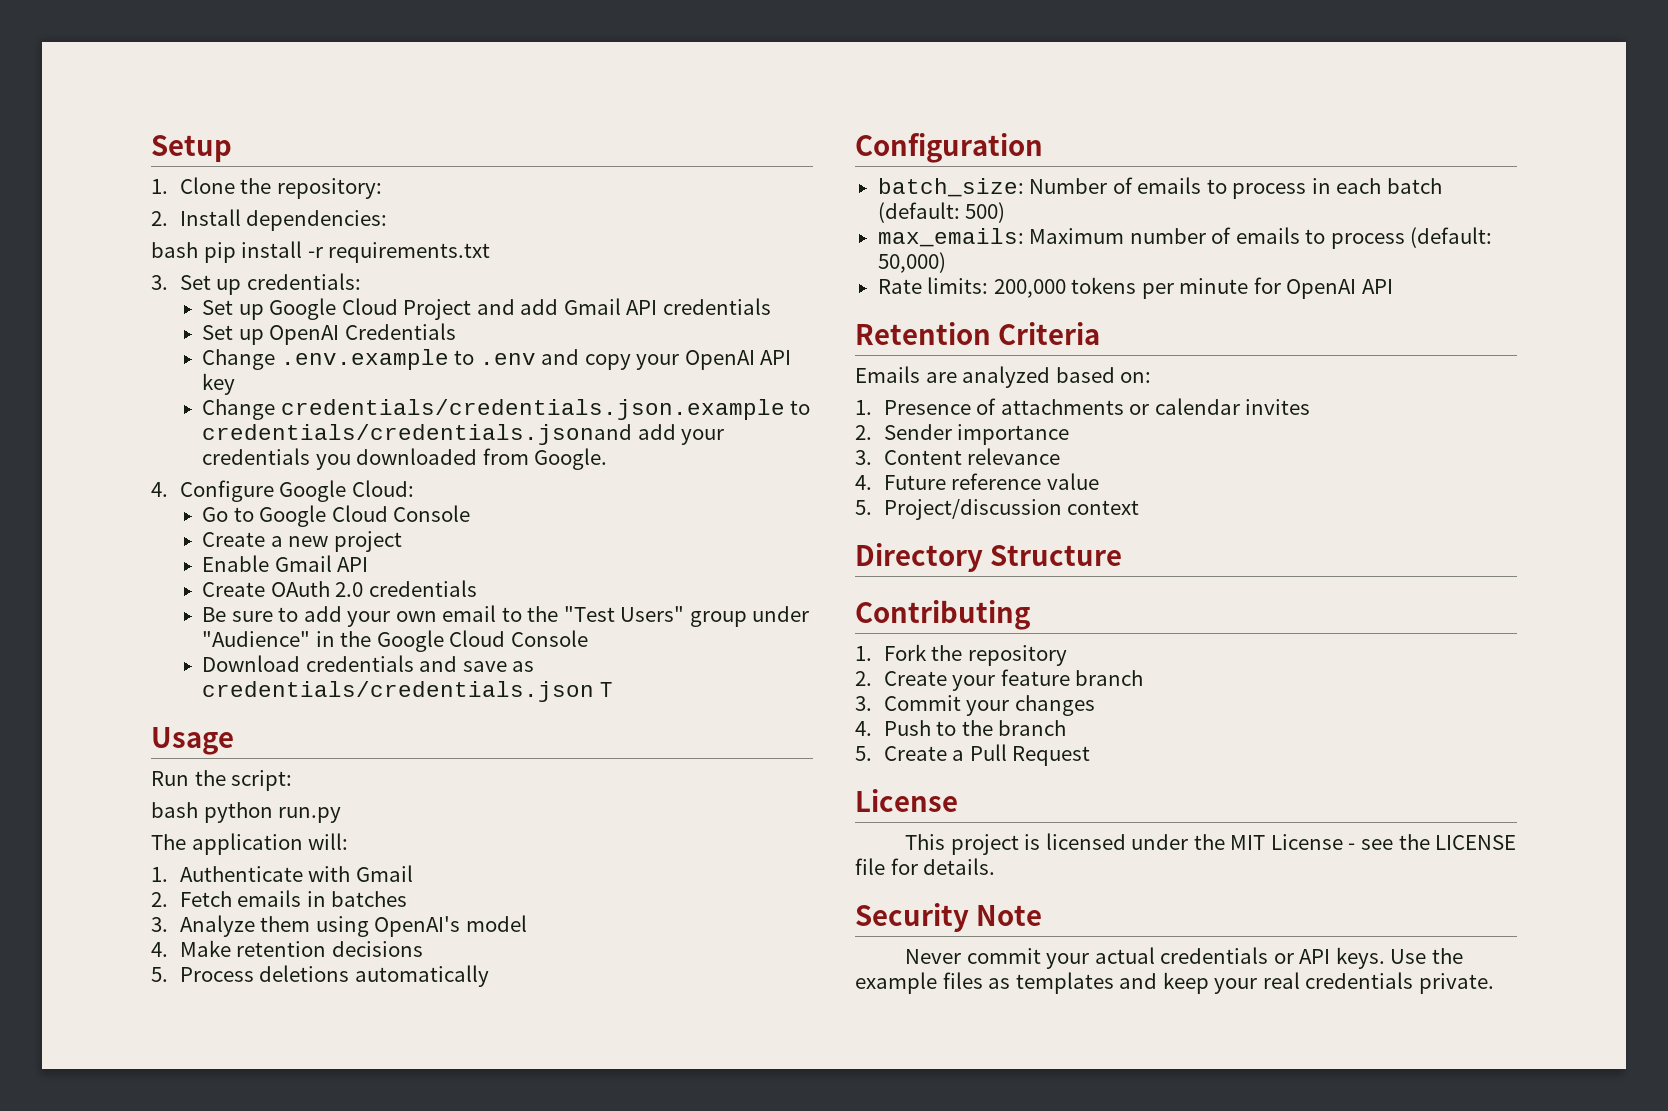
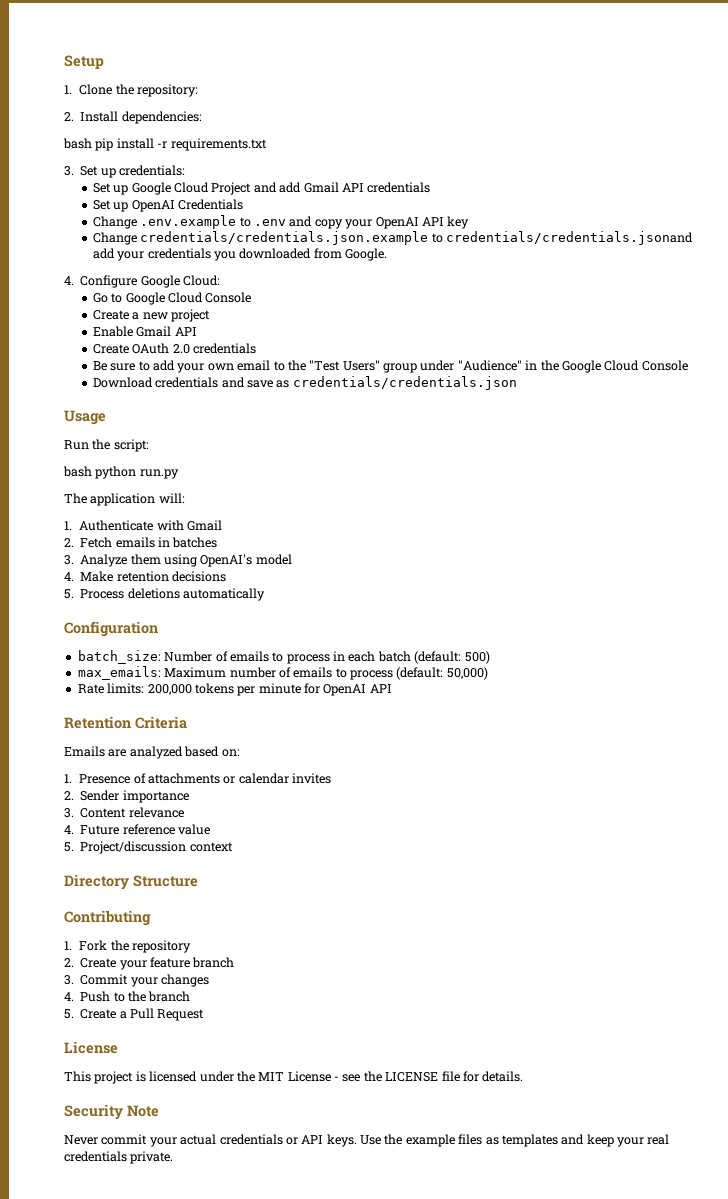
- Download credentials and save as credentials/credentials.json T
+ Download credentials and save as credentials/credentials.json

